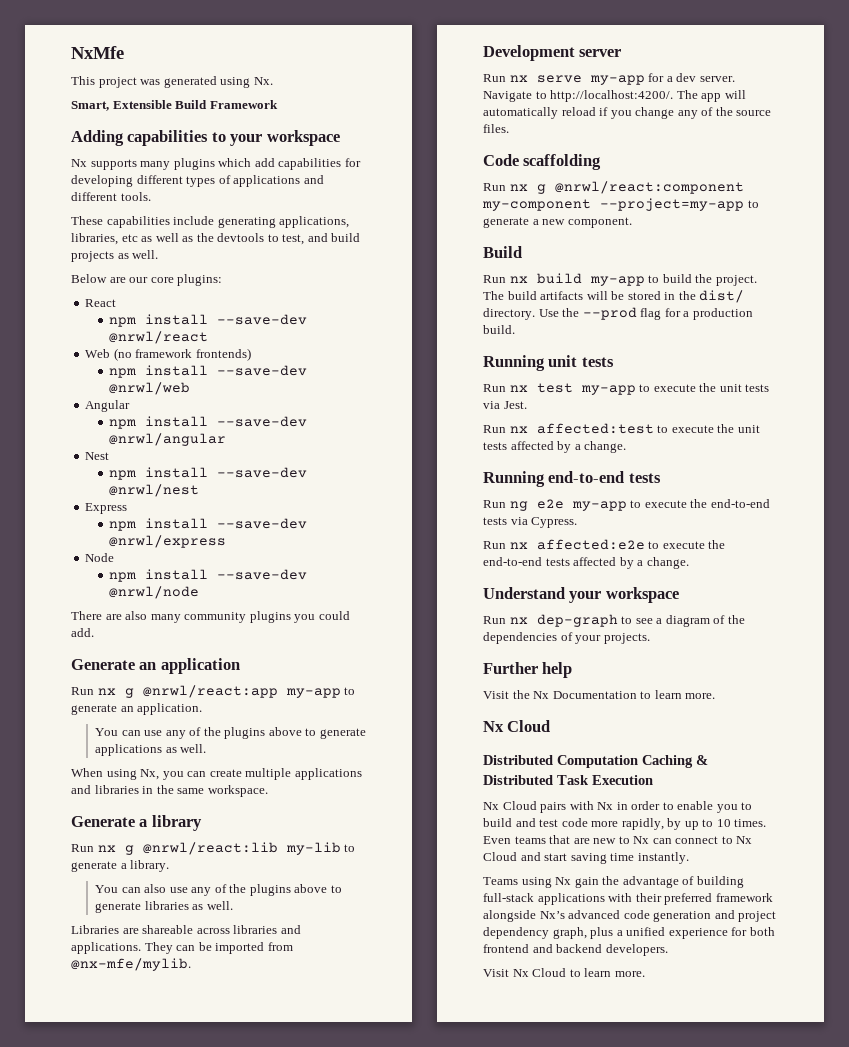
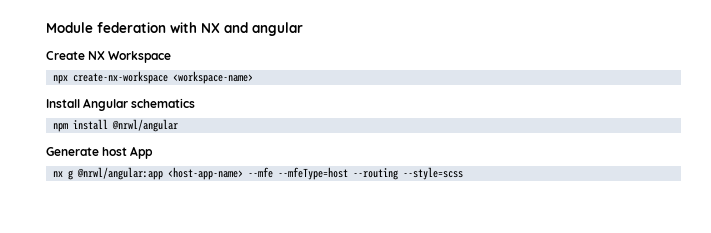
- NxMfe
- This project was generated using Nx.
- Smart, Extensible Build Framework
- Adding capabilities to your workspace
- Nx supports many plugins which add capabilities for developing different types of applications and different tools.
- These capabilities include generating applications, libraries, etc as well as the devtools to test, and build projects as well.
- Below are our core plugins:
- React
- npm install --save-dev @nrwl/react
- Web (no framework frontends)
- npm install --save-dev @nrwl/web
- Angular
- npm install --save-dev @nrwl/angular
- Nest
- npm install --save-dev @nrwl/nest
- Express
- npm install --save-dev @nrwl/express
- Node
- npm install --save-dev @nrwl/node
- There are also many community plugins you could add.
- Generate an application
- Run nx g @nrwl/react:app my-app to generate an application.
- You can use any of the plugins above to generate applications as well.
- When using Nx, you can create multiple applications and libraries in the same workspace.
- Generate a library
- Run nx g @nrwl/react:lib my-lib to generate a library.
- You can also use any of the plugins above to generate libraries as well.
- Libraries are shareable across libraries and applications. They can be imported from @nx-mfe/mylib.
- Development server
- Run nx serve my-app for a dev server. Navigate to http://localhost:4200/. The app will automatically reload if you change any of the source files.
- Code scaffolding
- Run nx g @nrwl/react:component my-component --project=my-app to generate a new component.
- Build
- Run nx build my-app to build the project. The build artifacts will be stored in the dist/ directory. Use the --prod flag for a production build.
- Running unit tests
- Run nx test my-app to execute the unit tests via Jest.
- Run nx affected:test to execute the unit tests affected by a change.
- Running end-to-end tests
- Run ng e2e my-app to execute the end-to-end tests via Cypress.
- Run nx affected:e2e to execute the end-to-end tests affected by a change.
- Understand your workspace
- Run nx dep-graph to see a diagram of the dependencies of your projects.
- Further help
- Visit the Nx Documentation to learn more.
- Nx Cloud
- Distributed Computation Caching & Distributed Task Execution
- Nx Cloud pairs with Nx in order to enable you to build and test code more rapidly, by up to 10 times. Even teams that are new to Nx can connect to Nx Cloud and start saving time instantly.
- Teams using Nx gain the advantage of building full-stack applications with their preferred framework alongside Nx’s advanced code generation and project dependency graph, plus a unified experience for both frontend and backend developers.
- Visit Nx Cloud to learn more.
+ Module federation with NX and angular
+ Create NX Workspace
+ npx create-nx-workspace <workspace-name>
+ Install Angular schematics
+ npm install @nrwl/angular
+ Generate host App
+ nx g @nrwl/angular:app <host-app-name> --mfe --mfeType=host --routing --style=scss

